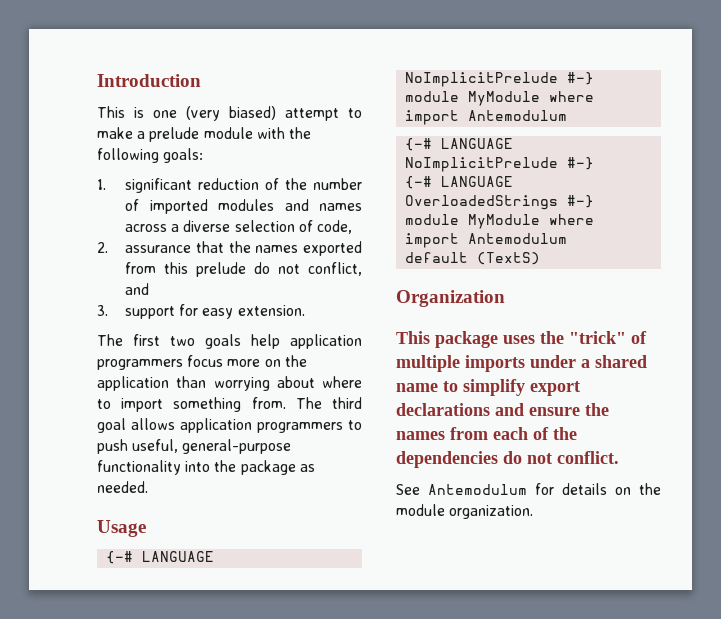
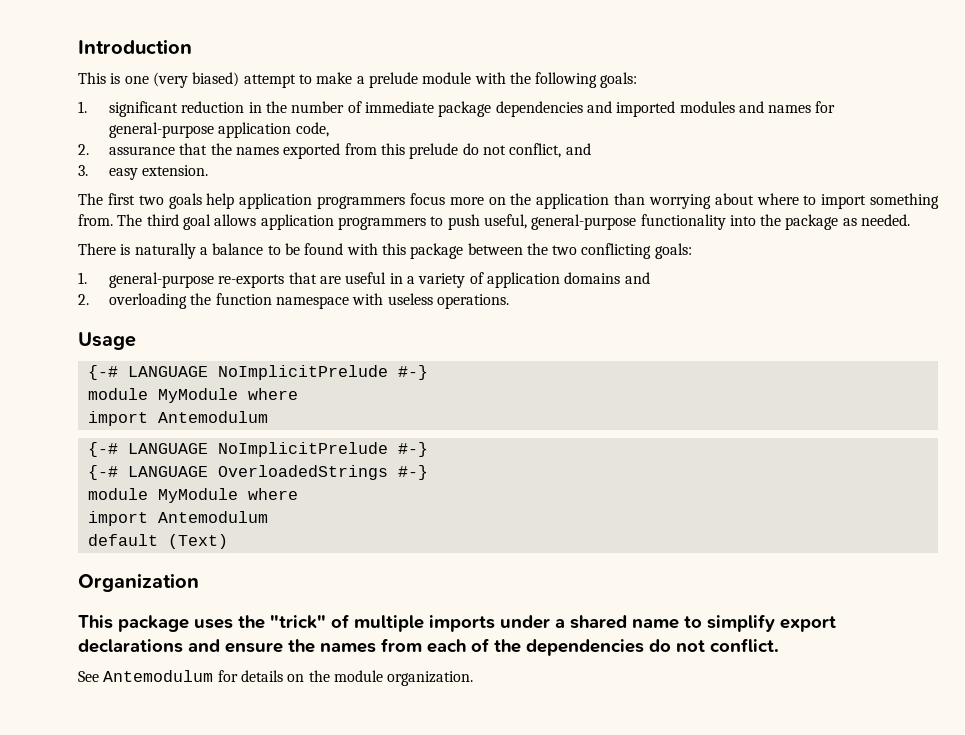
- 1. significant reduction of the number of imported modules and names across a diverse selection of code,
+ 1. significant reduction in the number of immediate package dependencies and imported modules and names for general-purpose application code,
- 3. support for easy extension.
+ 3. easy extension.
+ There is naturally a balance to be found with this package between the two conflicting goals:
+ 1. general-purpose re-exports that are useful in a variety of application domains and
+ 2. overloading the function namespace with useless operations.
- default (TextS)
+ default (Text)

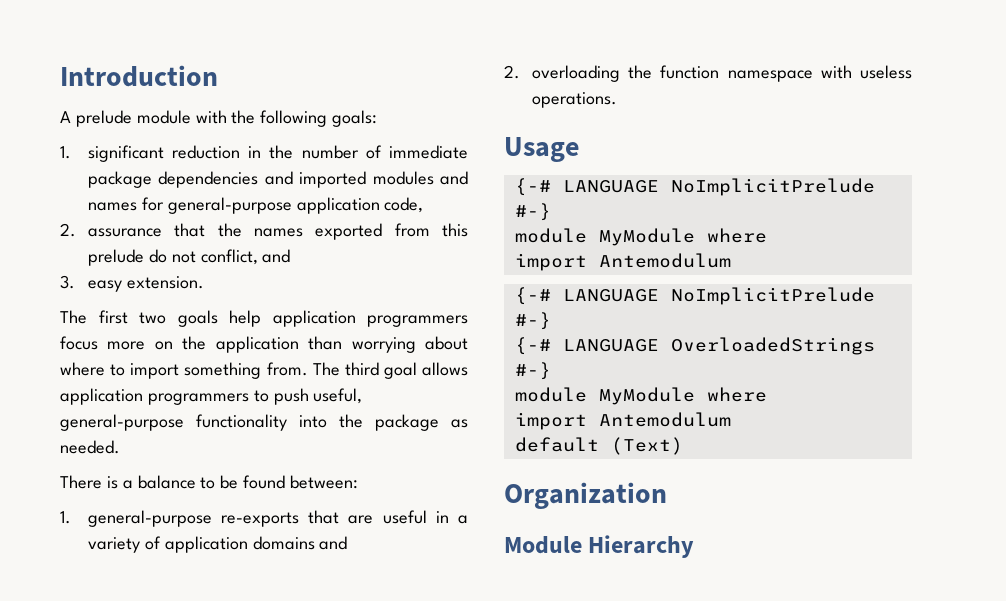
- This is one (very biased) attempt to make a prelude module with the following goals:
+ A prelude module with the following goals:
- There is naturally a balance to be found with this package between the two conflicting goals:
+ There is a balance to be found between:
- This package uses the "trick" of multiple imports under a shared name to simplify export declarations and ensure the names from each of the dependencies do not conflict.
- See Antemodulum for details on the module organization.
+ Module Hierarchy

